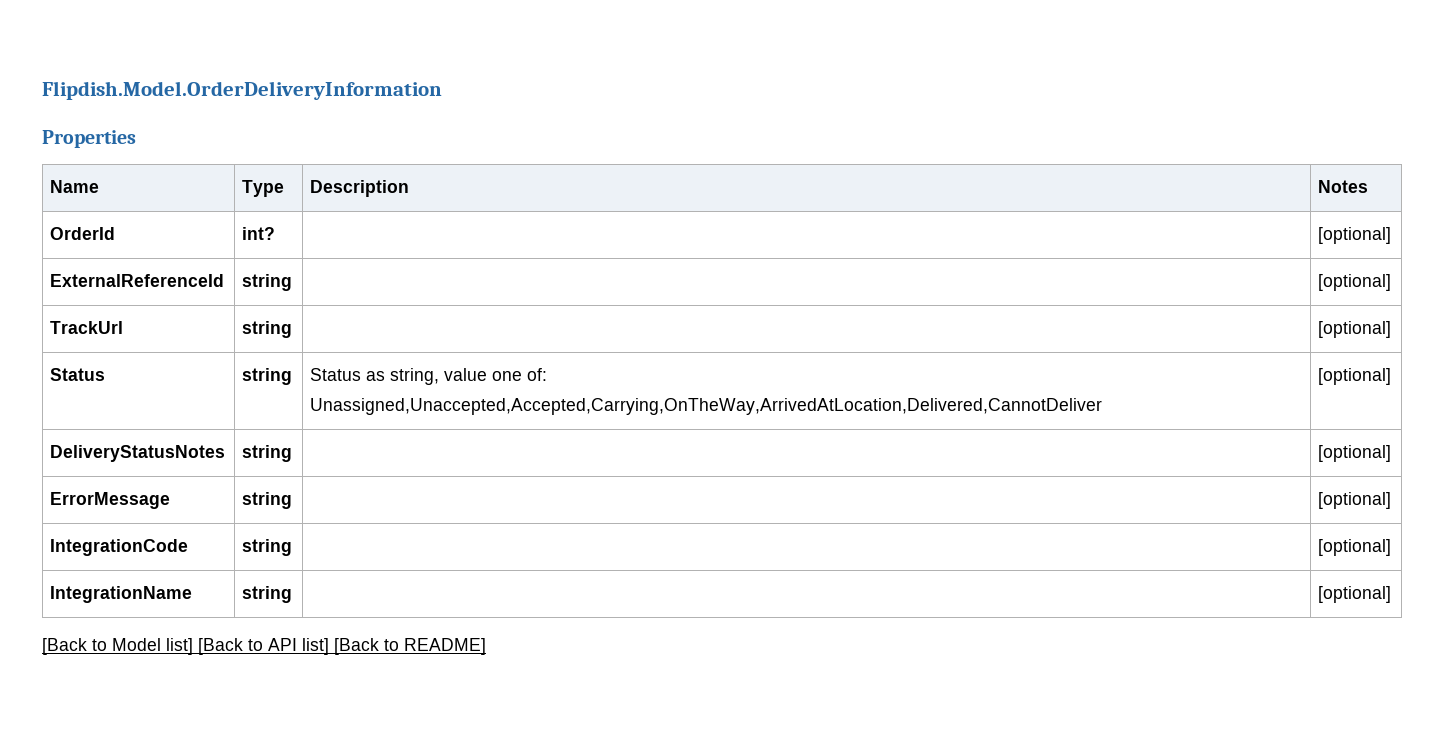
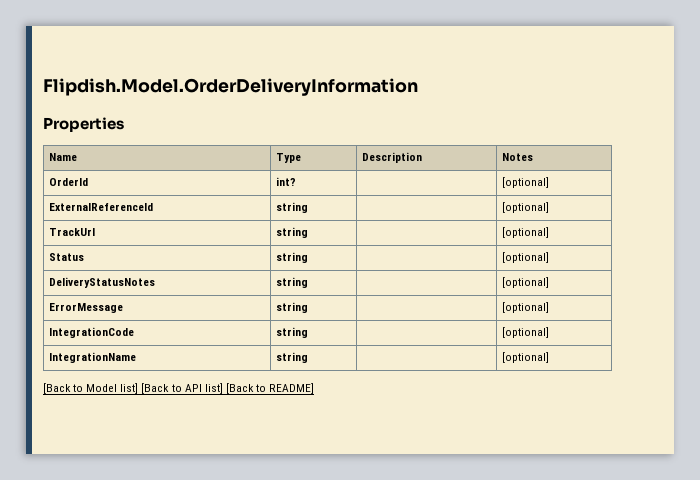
- Status | string | Status as string, value one of: Unassigned,Unaccepted,Accepted,Carrying,OnTheWay,ArrivedAtLocation,Delivered,CannotDeliver | [optional]
+ Status | string | | [optional]

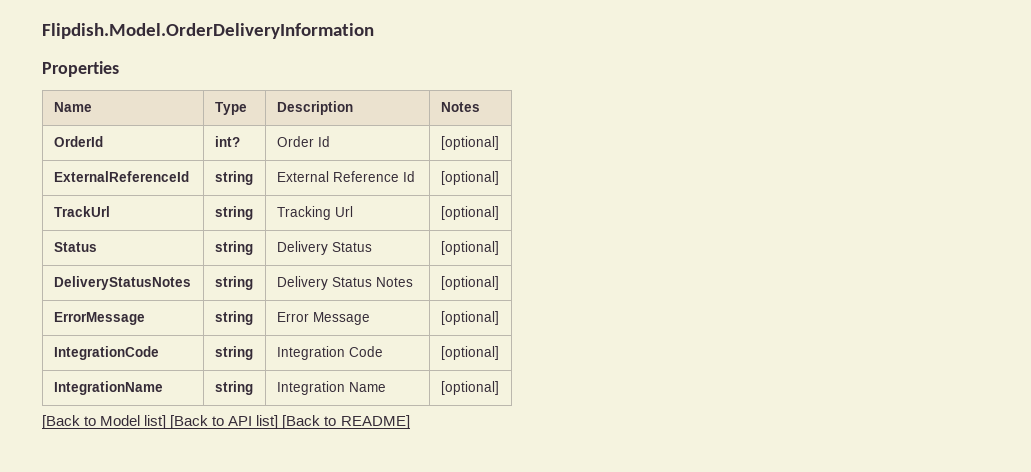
- OrderId | int? | | [optional]
+ OrderId | int? | Order Id | [optional]
- ExternalReferenceId | string | | [optional]
+ ExternalReferenceId | string | External Reference Id | [optional]
- TrackUrl | string | | [optional]
+ TrackUrl | string | Tracking Url | [optional]
- Status | string | | [optional]
+ Status | string | Delivery Status | [optional]
- DeliveryStatusNotes | string | | [optional]
+ DeliveryStatusNotes | string | Delivery Status Notes | [optional]
- ErrorMessage | string | | [optional]
+ ErrorMessage | string | Error Message | [optional]
- IntegrationCode | string | | [optional]
+ IntegrationCode | string | Integration Code | [optional]
- IntegrationName | string | | [optional]
+ IntegrationName | string | Integration Name | [optional]

